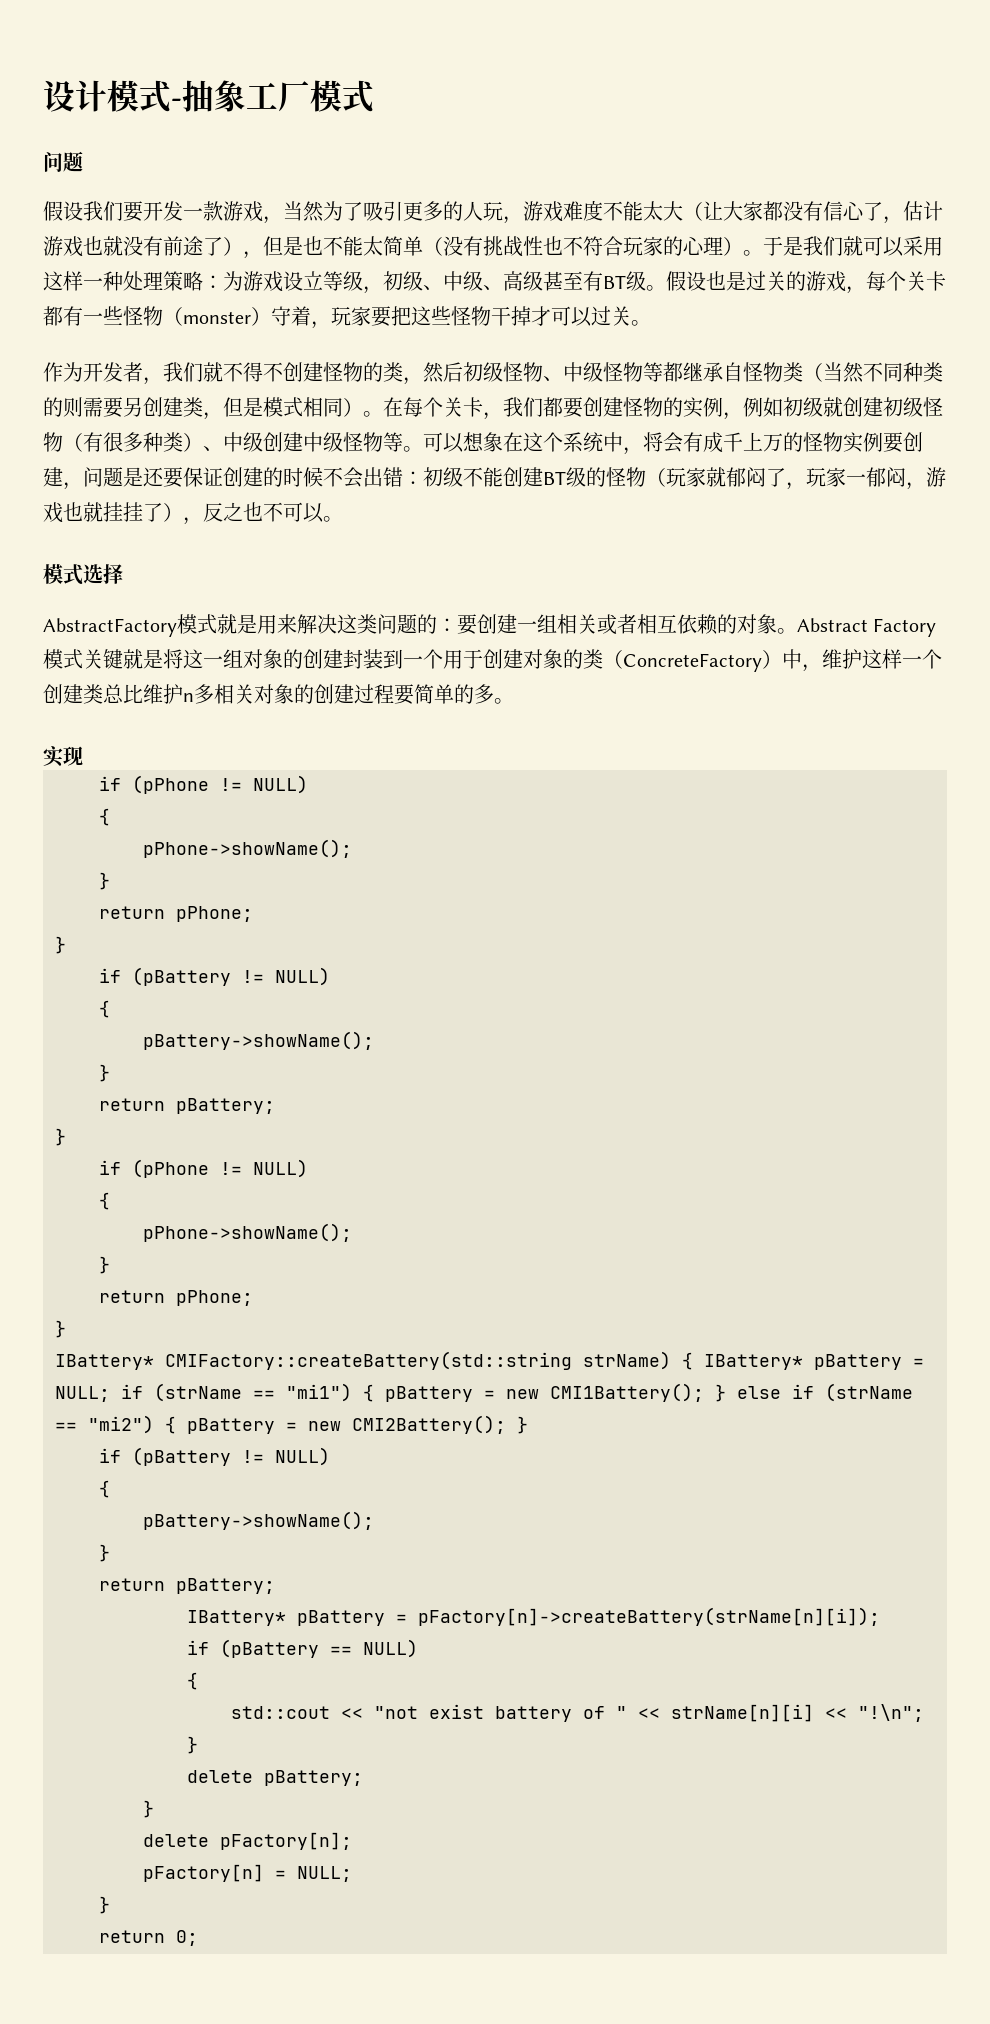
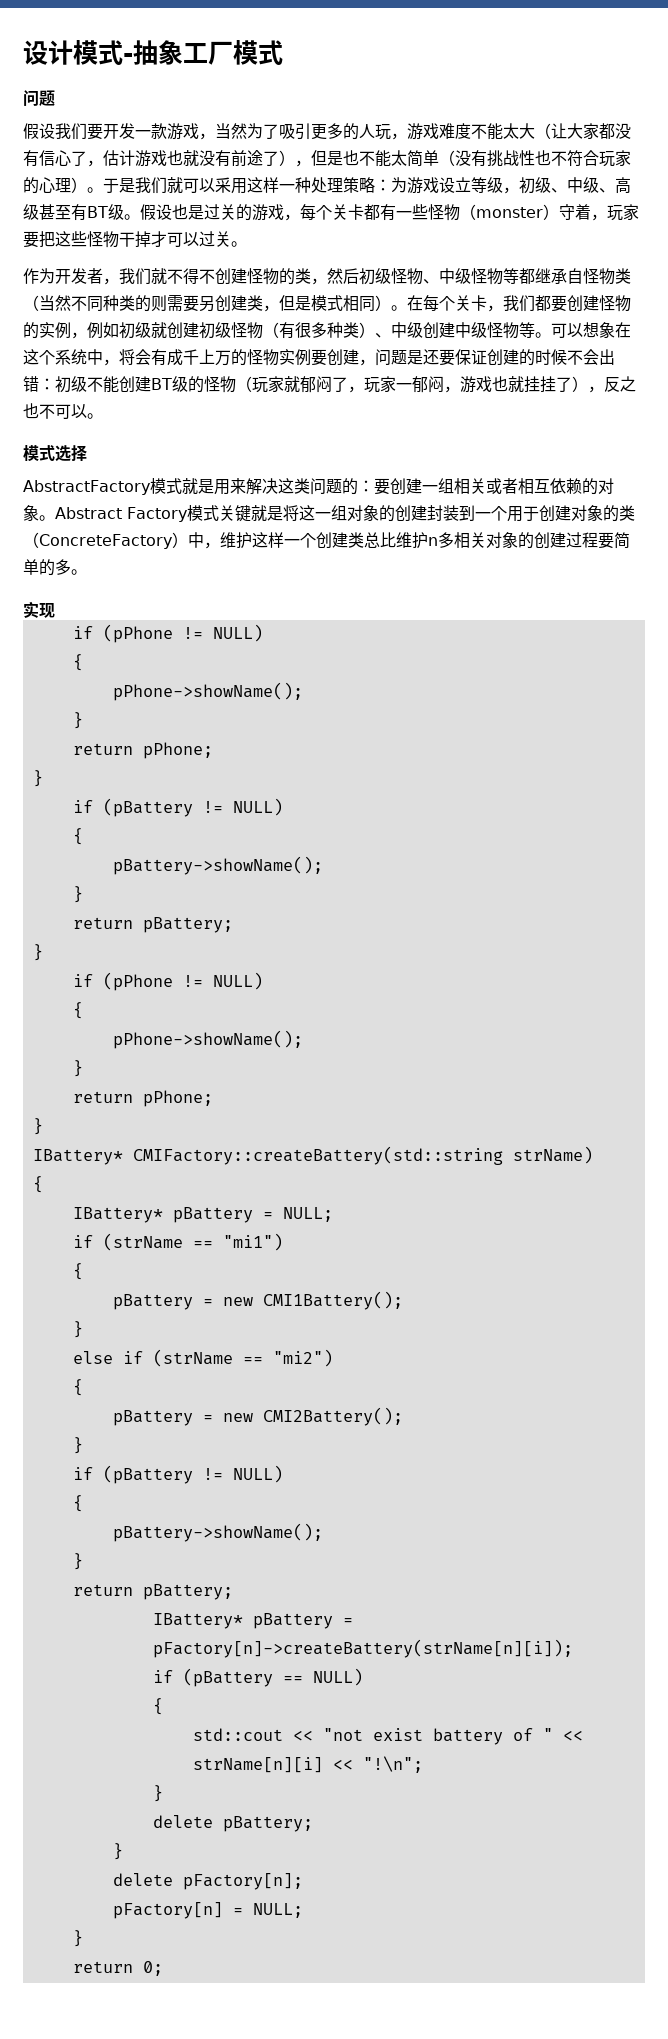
- IBattery* CMIFactory::createBattery(std::string strName) { IBattery* pBattery = NULL; if (strName == "mi1") { pBattery = new CMI1Battery(); } else if (strName == "mi2") { pBattery = new CMI2Battery(); }
+ IBattery* CMIFactory::createBattery(std::string strName)
+ {
+ IBattery* pBattery = NULL;
+ if (strName == "mi1")
+ {
+ pBattery = new CMI1Battery();
+ }
+ else if (strName == "mi2")
+ {
+ pBattery = new CMI2Battery();
+ }

